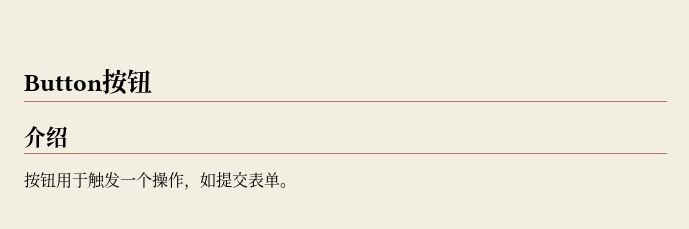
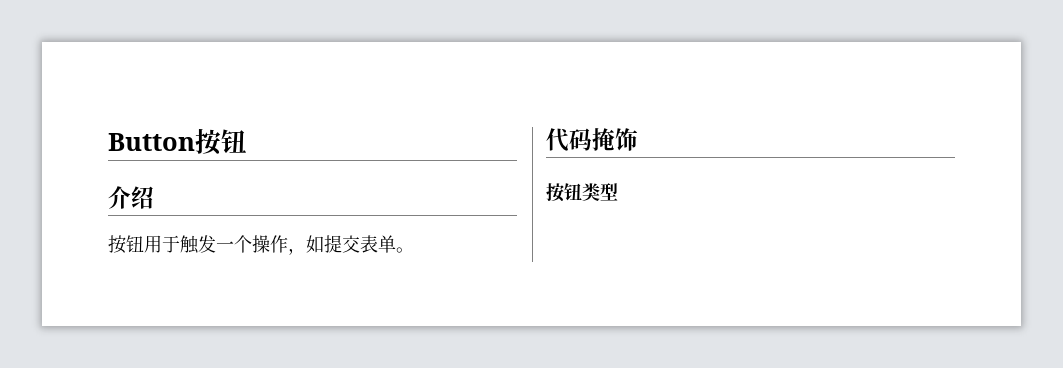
+ 代码掩饰
+ 按钮类型

